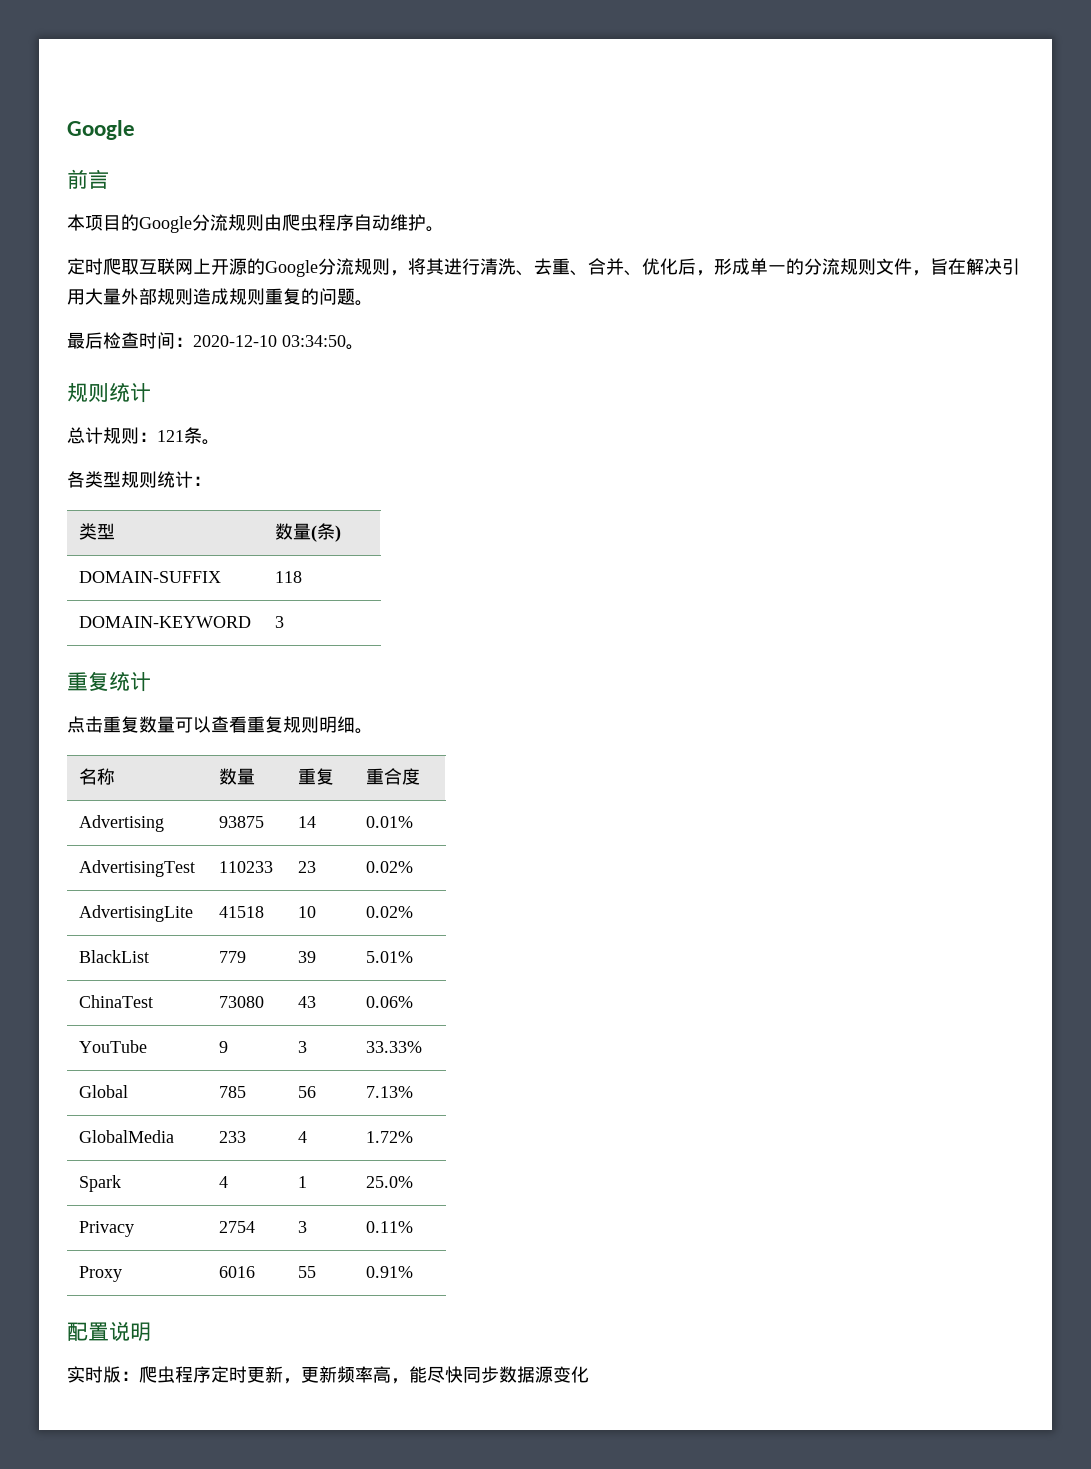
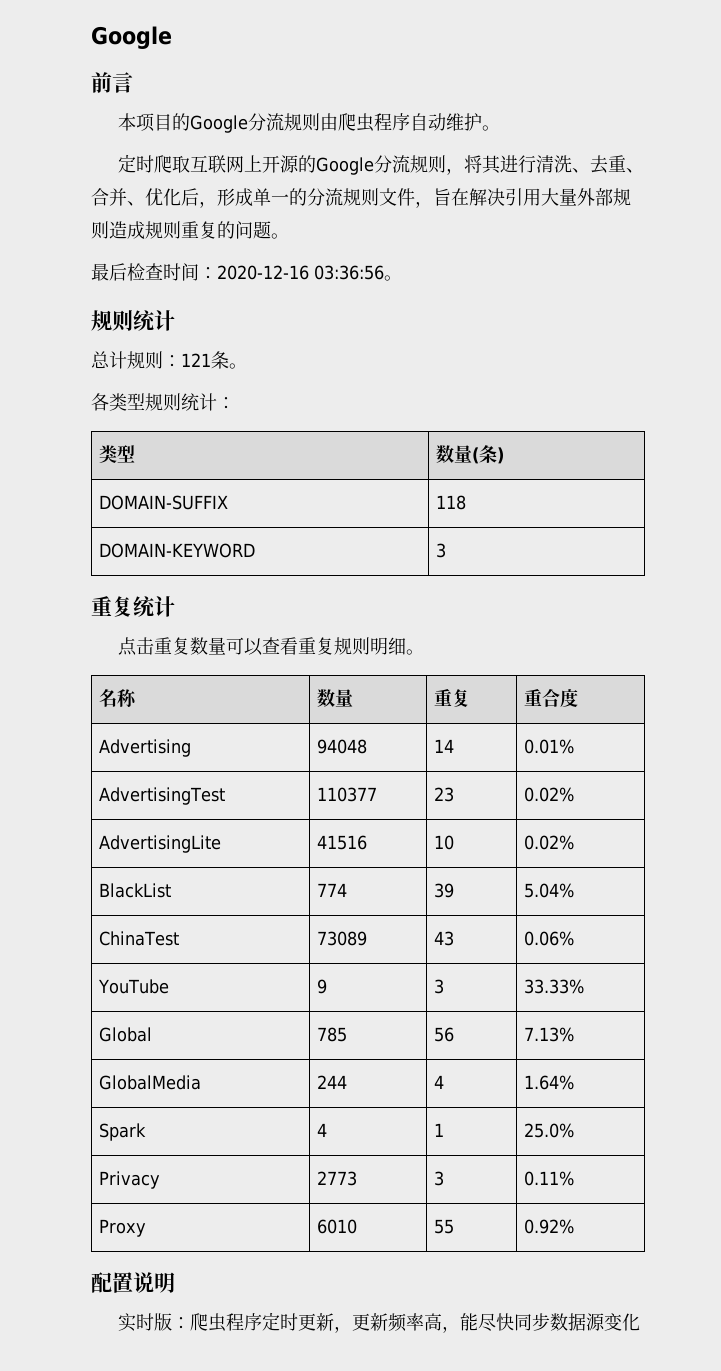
- 最后检查时间：2020-12-10 03:34:50。
+ 最后检查时间：2020-12-16 03:36:56。
- Advertising | 93875 | 14 | 0.01%
+ Advertising | 94048 | 14 | 0.01%
- AdvertisingTest | 110233 | 23 | 0.02%
+ AdvertisingTest | 110377 | 23 | 0.02%
- AdvertisingLite | 41518 | 10 | 0.02%
+ AdvertisingLite | 41516 | 10 | 0.02%
- BlackList | 779 | 39 | 5.01%
+ BlackList | 774 | 39 | 5.04%
- ChinaTest | 73080 | 43 | 0.06%
+ ChinaTest | 73089 | 43 | 0.06%
- GlobalMedia | 233 | 4 | 1.72%
+ GlobalMedia | 244 | 4 | 1.64%
- Privacy | 2754 | 3 | 0.11%
+ Privacy | 2773 | 3 | 0.11%
- Proxy | 6016 | 55 | 0.91%
+ Proxy | 6010 | 55 | 0.92%

